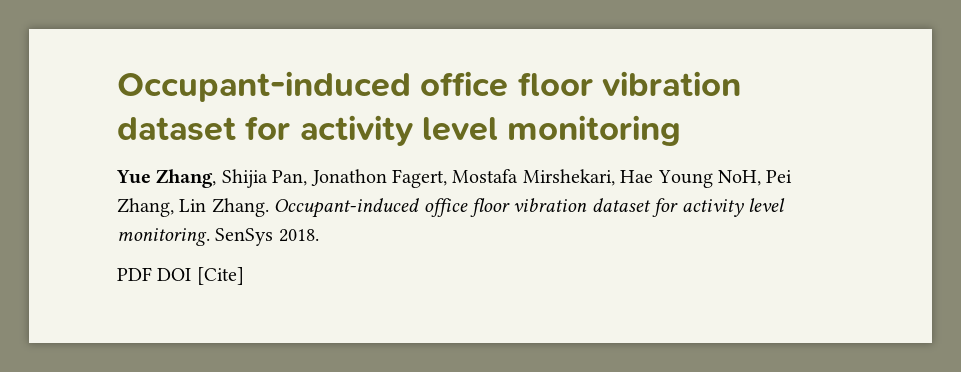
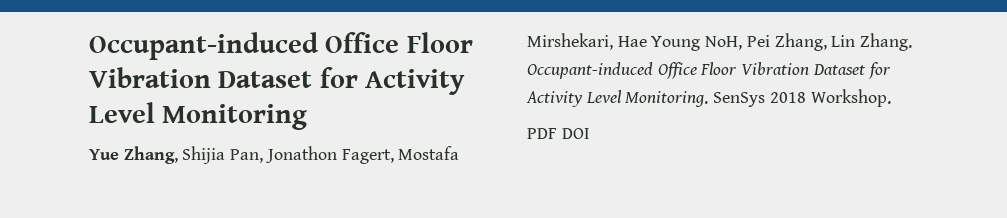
- Occupant-induced office floor vibration dataset for activity level monitoring
+ Occupant-induced Office Floor Vibration Dataset for Activity Level Monitoring
- Occupant-induced office floor vibration dataset for activity level monitoring. SenSys 2018.
+ Occupant-induced Office Floor Vibration Dataset for Activity Level Monitoring. SenSys 2018 Workshop.
- PDF DOI [Cite]
+ PDF DOI

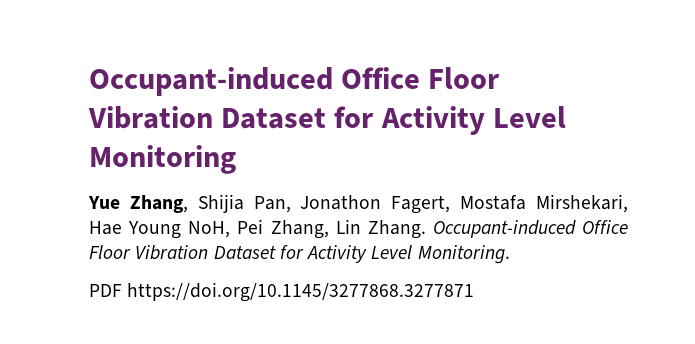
- SenSys 2018 Workshop.
- PDF DOI
+ PDF https://doi.org/10.1145/3277868.3277871

